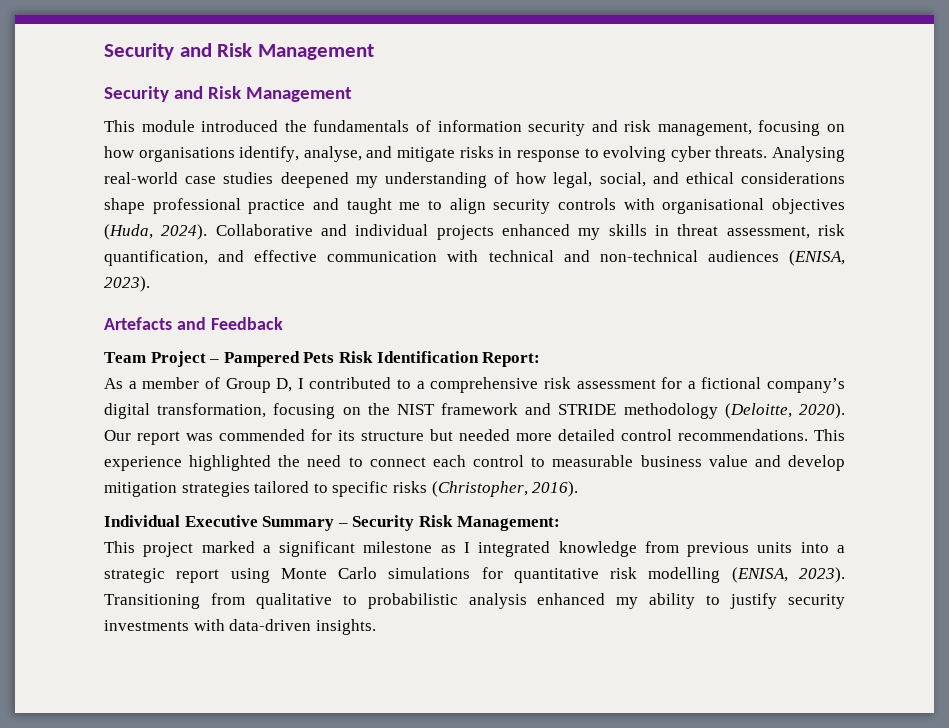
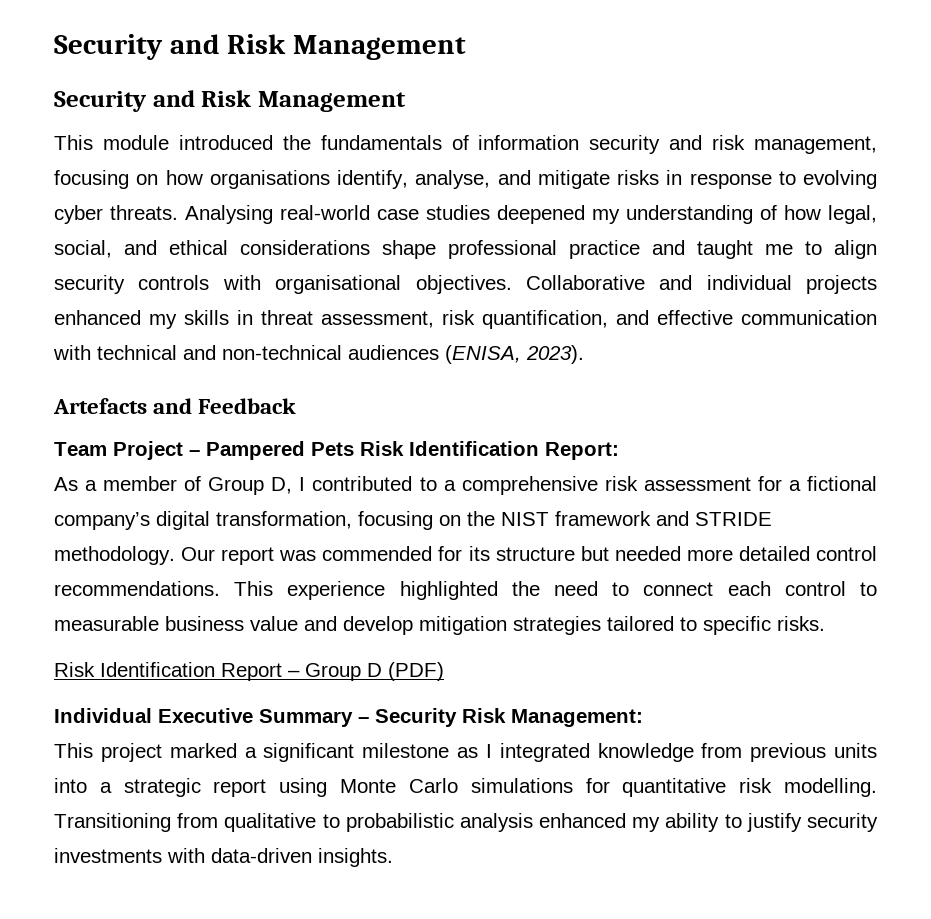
- Analysing real-world case studies deepened my understanding of how legal, social, and ethical considerations shape professional practice and taught me to align security controls with organisational objectives (Huda, 2024).
+ Analysing real-world case studies deepened my understanding of how legal, social, and ethical considerations shape professional practice and taught me to align security controls with organisational objectives.
- As a member of Group D, I contributed to a comprehensive risk assessment for a fictional company’s digital transformation, focusing on the NIST framework and STRIDE methodology (Deloitte, 2020).
+ As a member of Group D, I contributed to a comprehensive risk assessment for a fictional company’s digital transformation, focusing on the NIST framework and STRIDE methodology.
- This experience highlighted the need to connect each control to measurable business value and develop mitigation strategies tailored to specific risks (Christopher, 2016).
+ This experience highlighted the need to connect each control to measurable business value and develop mitigation strategies tailored to specific risks.
+ Risk Identification Report – Group D (PDF)
- This project marked a significant milestone as I integrated knowledge from previous units into a strategic report using Monte Carlo simulations for quantitative risk modelling (ENISA, 2023).
+ This project marked a significant milestone as I integrated knowledge from previous units into a strategic report using Monte Carlo simulations for quantitative risk modelling.

